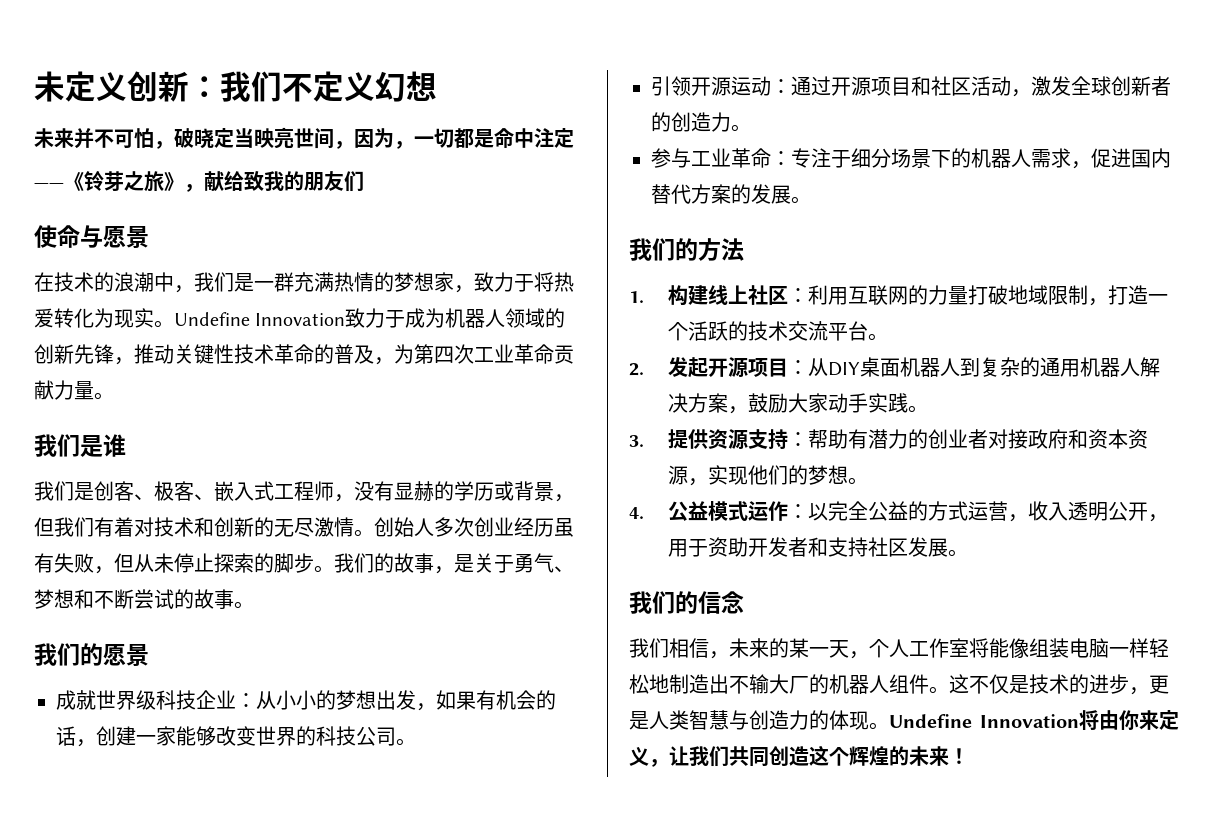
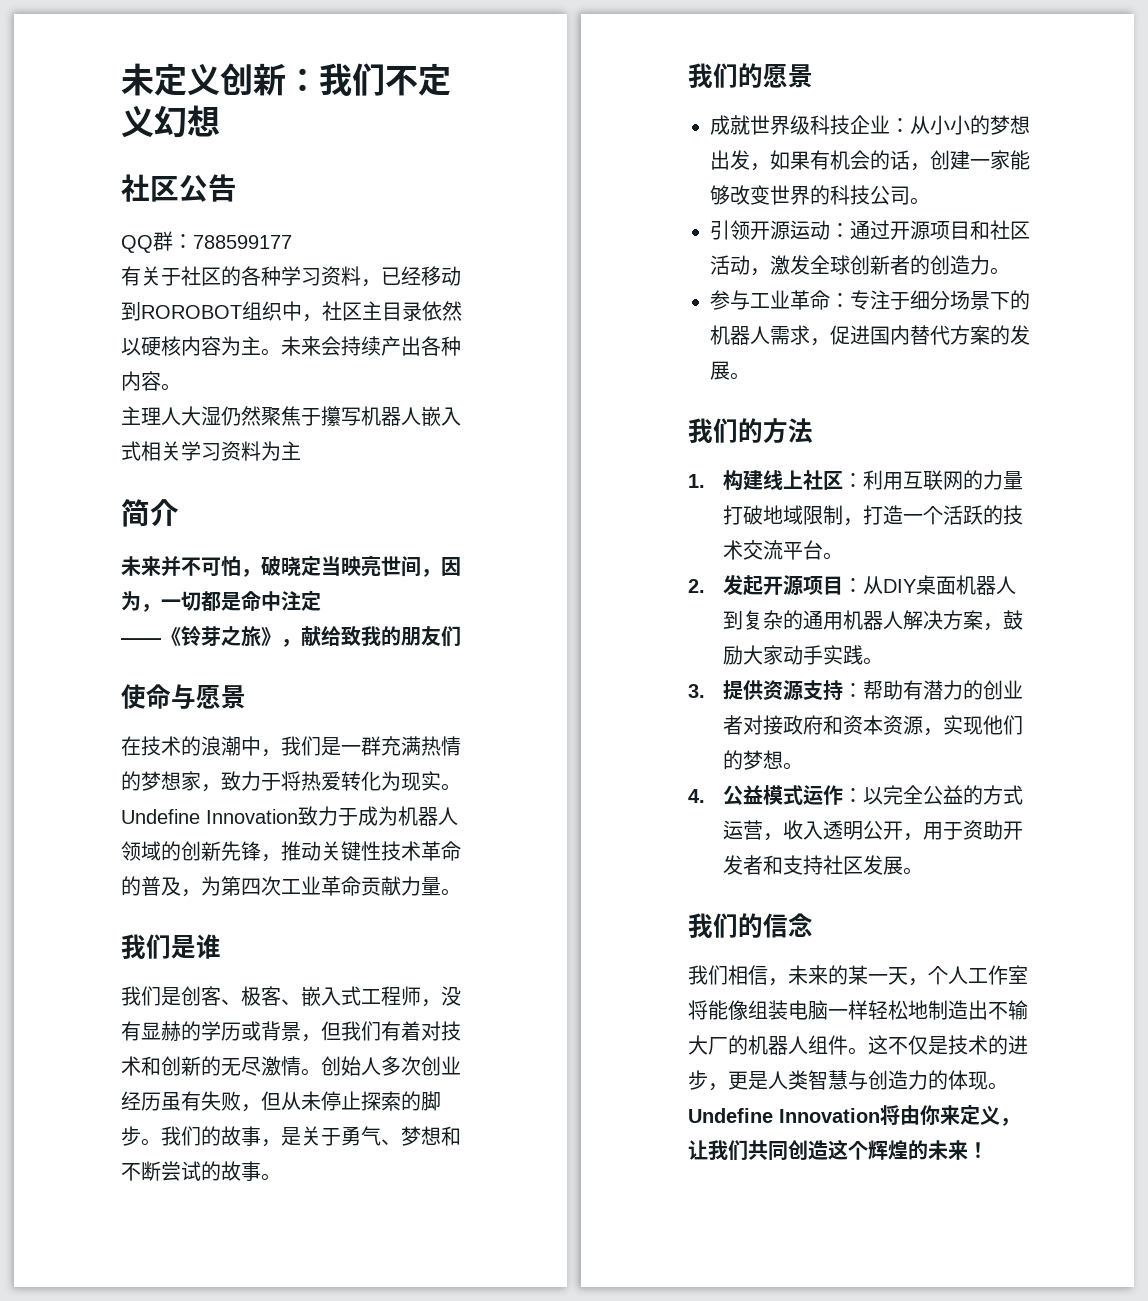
+ 社区公告
+ QQ群：788599177
+ 有关于社区的各种学习资料，已经移动到ROROBOT组织中，社区主目录依然以硬核内容为主。未来会持续产出各种内容。
+ 主理人大湿仍然聚焦于攥写机器人嵌入式相关学习资料为主
+ 简介

